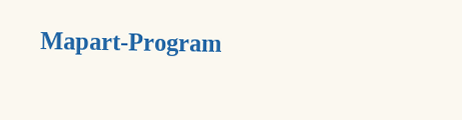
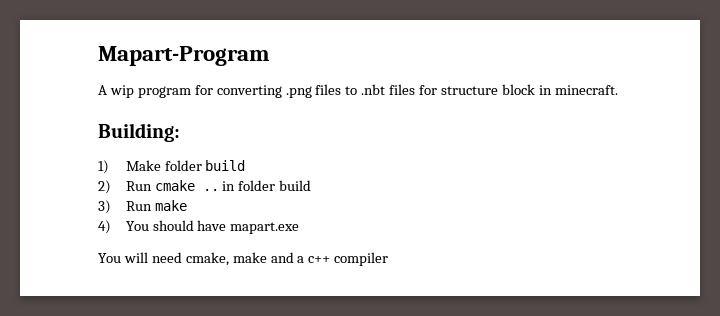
+ A wip program for converting .png files to .nbt files for structure block in minecraft.
+ Building:
+ 1) Make folder build
+ 2) Run cmake .. in folder build
+ 3) Run make
+ 4) You should have mapart.exe
+ You will need cmake, make and a c++ compiler

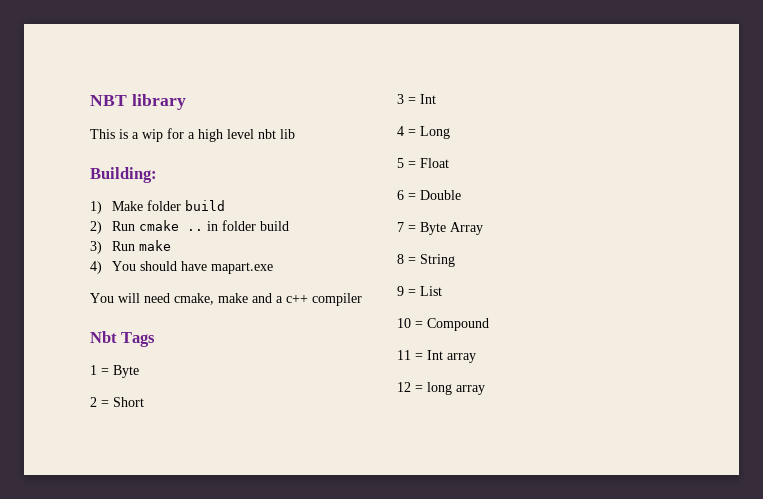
- Mapart-Program
- A wip program for converting .png files to .nbt files for structure block in minecraft.
+ NBT library
+ This is a wip for a high level nbt lib
+ Nbt Tags
+ 1 = Byte
+ 2 = Short
+ 3 = Int
+ 4 = Long
+ 5 = Float
+ 6 = Double
+ 7 = Byte Array
+ 8 = String
+ 9 = List
+ 10 = Compound
+ 11 = Int array
+ 12 = long array

